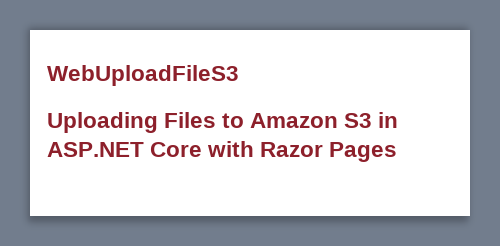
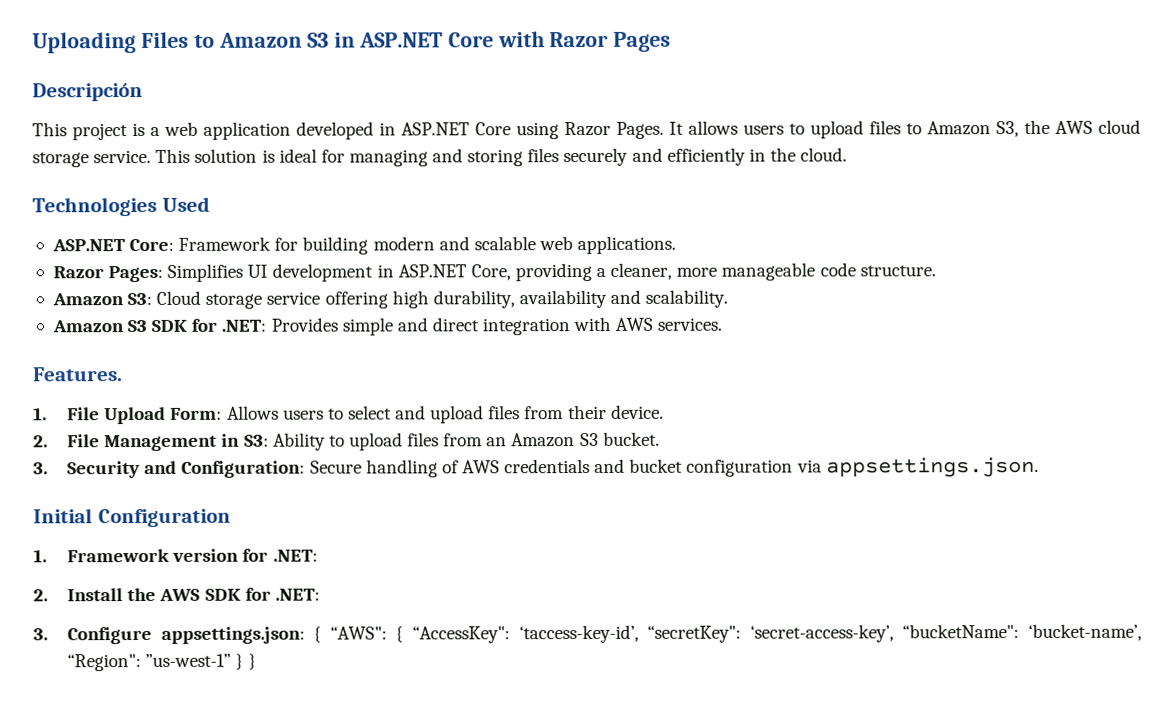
- WebUploadFileS3
+ Descripción
+ This project is a web application developed in ASP.NET Core using Razor Pages. It allows users to upload files to Amazon S3, the AWS cloud storage service. This solution is ideal for managing and storing files securely and efficiently in the cloud.
+ Technologies Used
+ ASP.NET Core: Framework for building modern and scalable web applications.
+ Razor Pages: Simplifies UI development in ASP.NET Core, providing a cleaner, more manageable code structure.
+ Amazon S3: Cloud storage service offering high durability, availability and scalability.
+ Amazon S3 SDK for .NET: Provides simple and direct integration with AWS services.
+ Features.
+ 1. File Upload Form: Allows users to select and upload files from their device.
+ 2. File Management in S3: Ability to upload files from an Amazon S3 bucket.
+ 3. Security and Configuration: Secure handling of AWS credentials and bucket configuration via appsettings.json.
+ Initial Configuration
+ 1. Framework version for .NET:
+ 2. Install the AWS SDK for .NET:
+ 3. Configure appsettings.json: { “AWS": { “AccessKey": ‘taccess-key-id’, “secretKey": ‘secret-access-key’, “bucketName": ‘bucket-name’, “Region": ”us-west-1” } }

